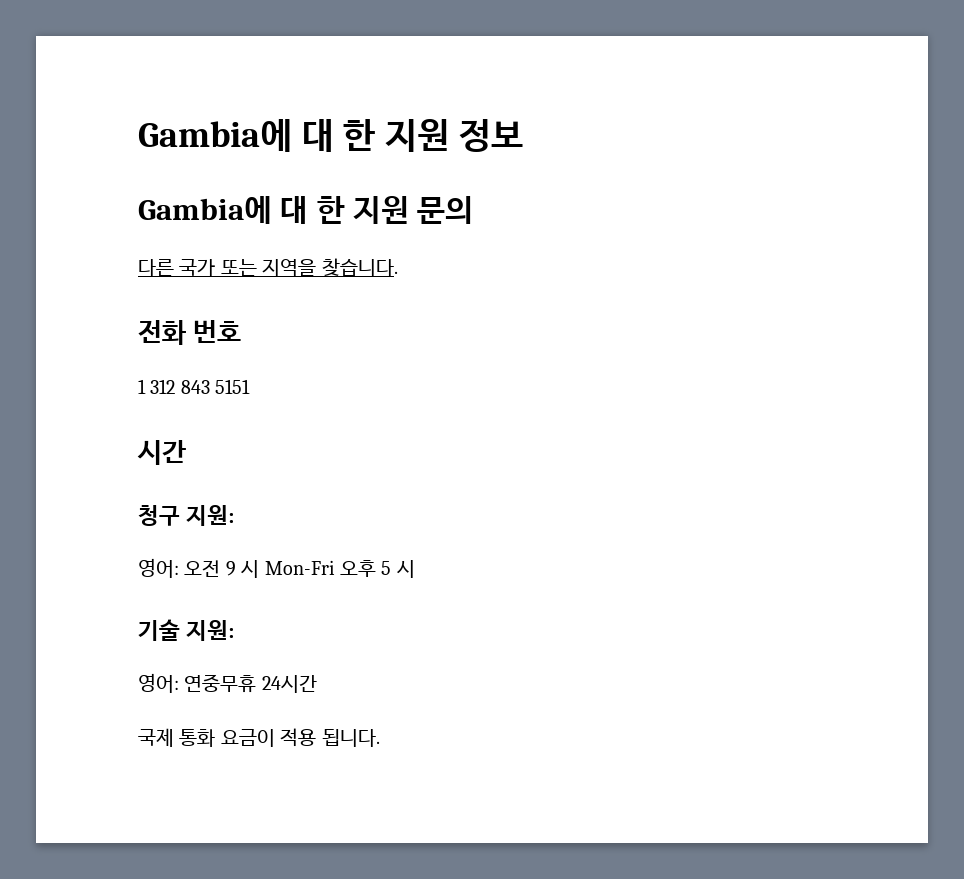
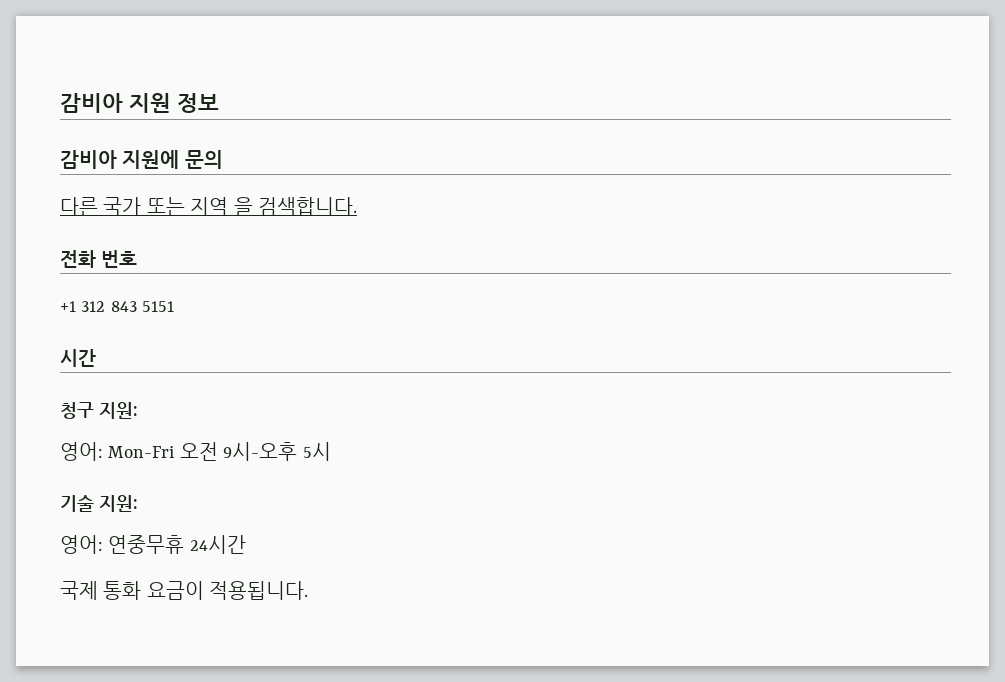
- Gambia에 대 한 지원 정보
+ 감비아 지원 정보
- Gambia에 대 한 지원 문의
+ 감비아 지원에 문의
- 다른 국가 또는 지역을 찾습니다.
+ 다른 국가 또는 지역 을 검색합니다.
- 1 312 843 5151
+ +1 312 843 5151
- 영어: 오전 9 시 Mon-Fri 오후 5 시
+ 영어: Mon-Fri 오전 9시-오후 5시
- 국제 통화 요금이 적용 됩니다.
+ 국제 통화 요금이 적용됩니다.

